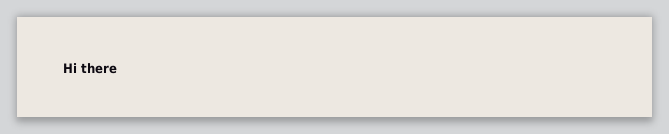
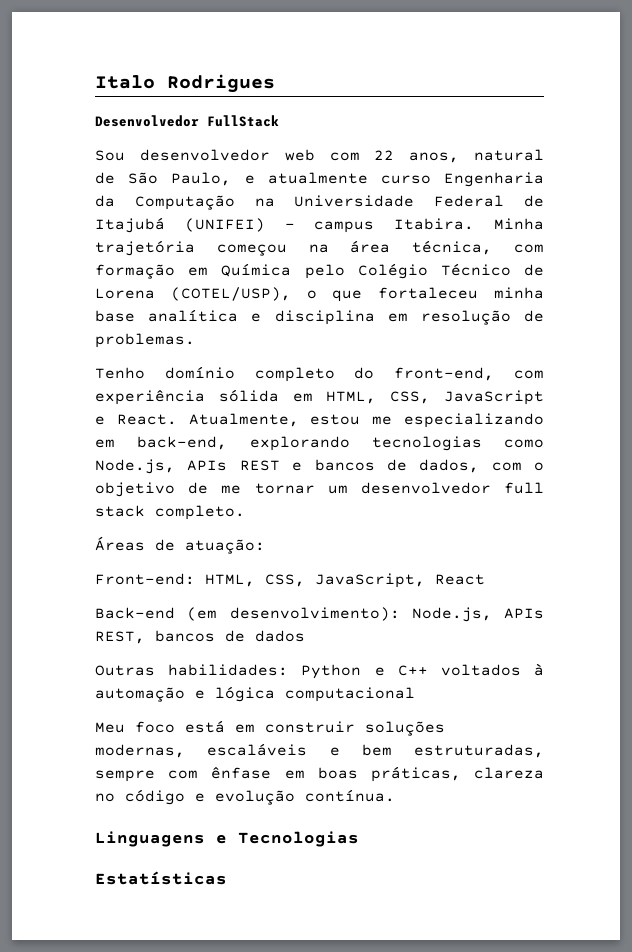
- Hi there
+ Italo Rodrigues
+ Desenvolvedor FullStack
+ Sou desenvolvedor web com 22 anos, natural de São Paulo, e atualmente curso Engenharia da Computação na Universidade Federal de Itajubá (UNIFEI) – campus Itabira. Minha trajetória começou na área técnica, com formação em Química pelo Colégio Técnico de Lorena (COTEL/USP), o que fortaleceu minha base analítica e disciplina em resolução de problemas.
+ Tenho domínio completo do front-end, com experiência sólida em HTML, CSS, JavaScript e React. Atualmente, estou me especializando em back-end, explorando tecnologias como Node.js, APIs REST e bancos de dados, com o objetivo de me tornar um desenvolvedor full stack completo.
+ Áreas de atuação:
+ Front-end: HTML, CSS, JavaScript, React
+ Back-end (em desenvolvimento): Node.js, APIs REST, bancos de dados
+ Outras habilidades: Python e C++ voltados à automação e lógica computacional
+ Meu foco está em construir soluções modernas, escaláveis e bem estruturadas, sempre com ênfase em boas práticas, clareza no código e evolução contínua.
+ Linguagens e Tecnologias
+ Estatísticas

